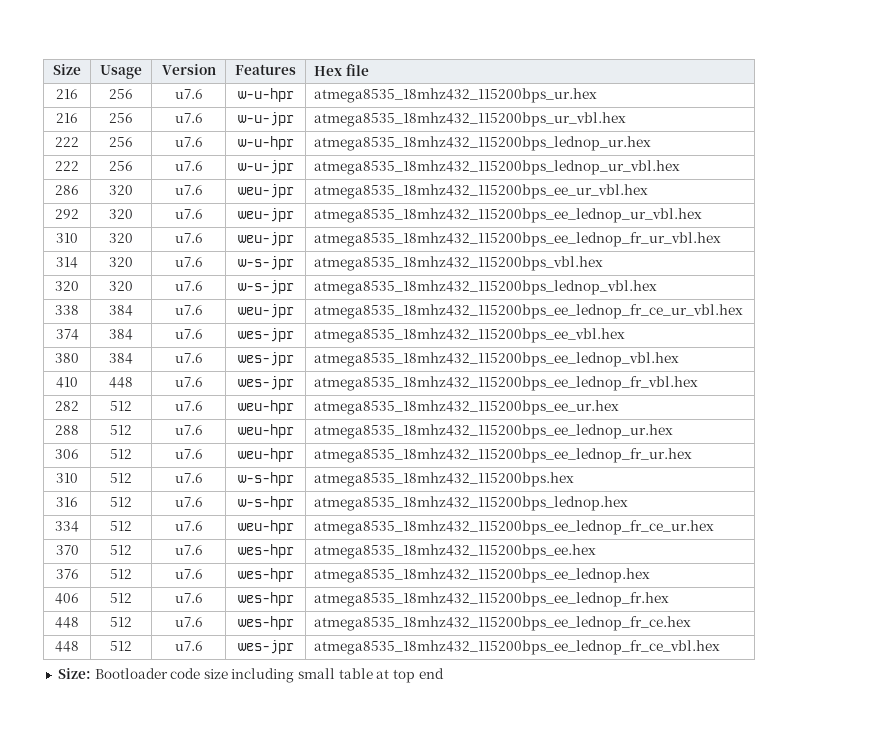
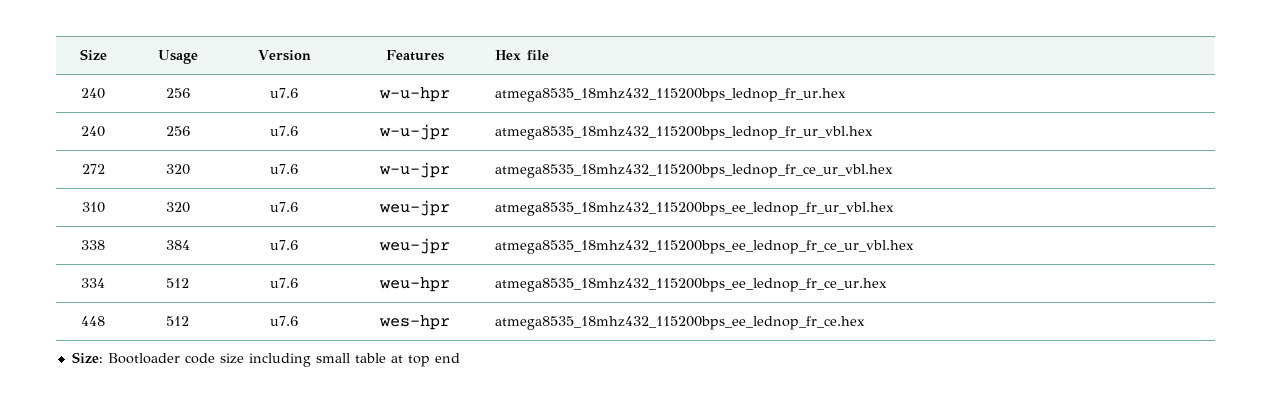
- 216 | 256 | u7.6 | w-u-hpr | atmega8535_18mhz432_115200bps_ur.hex
- 216 | 256 | u7.6 | w-u-jpr | atmega8535_18mhz432_115200bps_ur_vbl.hex
- 222 | 256 | u7.6 | w-u-hpr | atmega8535_18mhz432_115200bps_lednop_ur.hex
- 222 | 256 | u7.6 | w-u-jpr | atmega8535_18mhz432_115200bps_lednop_ur_vbl.hex
- 286 | 320 | u7.6 | weu-jpr | atmega8535_18mhz432_115200bps_ee_ur_vbl.hex
- 292 | 320 | u7.6 | weu-jpr | atmega8535_18mhz432_115200bps_ee_lednop_ur_vbl.hex
+ 240 | 256 | u7.6 | w-u-hpr | atmega8535_18mhz432_115200bps_lednop_fr_ur.hex
+ 240 | 256 | u7.6 | w-u-jpr | atmega8535_18mhz432_115200bps_lednop_fr_ur_vbl.hex
+ 272 | 320 | u7.6 | w-u-jpr | atmega8535_18mhz432_115200bps_lednop_fr_ce_ur_vbl.hex
- 314 | 320 | u7.6 | w-s-jpr | atmega8535_18mhz432_115200bps_vbl.hex
- 320 | 320 | u7.6 | w-s-jpr | atmega8535_18mhz432_115200bps_lednop_vbl.hex
- 374 | 384 | u7.6 | wes-jpr | atmega8535_18mhz432_115200bps_ee_vbl.hex
- 380 | 384 | u7.6 | wes-jpr | atmega8535_18mhz432_115200bps_ee_lednop_vbl.hex
- 410 | 448 | u7.6 | wes-jpr | atmega8535_18mhz432_115200bps_ee_lednop_fr_vbl.hex
- 282 | 512 | u7.6 | weu-hpr | atmega8535_18mhz432_115200bps_ee_ur.hex
- 288 | 512 | u7.6 | weu-hpr | atmega8535_18mhz432_115200bps_ee_lednop_ur.hex
- 306 | 512 | u7.6 | weu-hpr | atmega8535_18mhz432_115200bps_ee_lednop_fr_ur.hex
- 310 | 512 | u7.6 | w-s-hpr | atmega8535_18mhz432_115200bps.hex
- 316 | 512 | u7.6 | w-s-hpr | atmega8535_18mhz432_115200bps_lednop.hex
- 370 | 512 | u7.6 | wes-hpr | atmega8535_18mhz432_115200bps_ee.hex
- 376 | 512 | u7.6 | wes-hpr | atmega8535_18mhz432_115200bps_ee_lednop.hex
- 406 | 512 | u7.6 | wes-hpr | atmega8535_18mhz432_115200bps_ee_lednop_fr.hex
- 448 | 512 | u7.6 | wes-jpr | atmega8535_18mhz432_115200bps_ee_lednop_fr_ce_vbl.hex

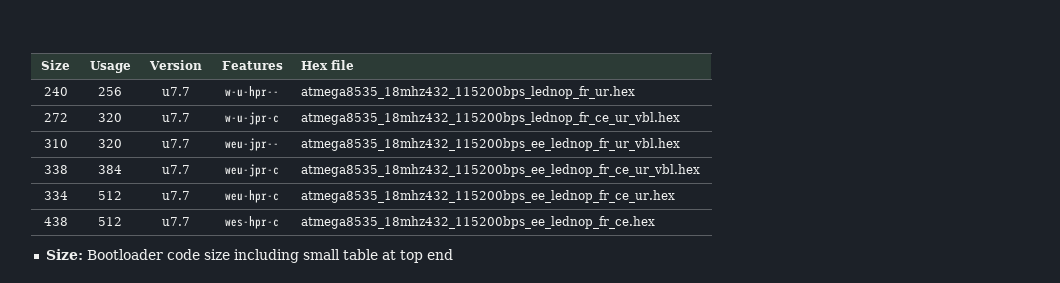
- 240 | 256 | u7.6 | w-u-hpr | atmega8535_18mhz432_115200bps_lednop_fr_ur.hex
+ 240 | 256 | u7.7 | w-u-hpr-- | atmega8535_18mhz432_115200bps_lednop_fr_ur.hex
- 240 | 256 | u7.6 | w-u-jpr | atmega8535_18mhz432_115200bps_lednop_fr_ur_vbl.hex
- 272 | 320 | u7.6 | w-u-jpr | atmega8535_18mhz432_115200bps_lednop_fr_ce_ur_vbl.hex
+ 272 | 320 | u7.7 | w-u-jpr-c | atmega8535_18mhz432_115200bps_lednop_fr_ce_ur_vbl.hex
- 310 | 320 | u7.6 | weu-jpr | atmega8535_18mhz432_115200bps_ee_lednop_fr_ur_vbl.hex
+ 310 | 320 | u7.7 | weu-jpr-- | atmega8535_18mhz432_115200bps_ee_lednop_fr_ur_vbl.hex
- 338 | 384 | u7.6 | weu-jpr | atmega8535_18mhz432_115200bps_ee_lednop_fr_ce_ur_vbl.hex
+ 338 | 384 | u7.7 | weu-jpr-c | atmega8535_18mhz432_115200bps_ee_lednop_fr_ce_ur_vbl.hex
- 334 | 512 | u7.6 | weu-hpr | atmega8535_18mhz432_115200bps_ee_lednop_fr_ce_ur.hex
+ 334 | 512 | u7.7 | weu-hpr-c | atmega8535_18mhz432_115200bps_ee_lednop_fr_ce_ur.hex
- 448 | 512 | u7.6 | wes-hpr | atmega8535_18mhz432_115200bps_ee_lednop_fr_ce.hex
+ 438 | 512 | u7.7 | wes-hpr-c | atmega8535_18mhz432_115200bps_ee_lednop_fr_ce.hex

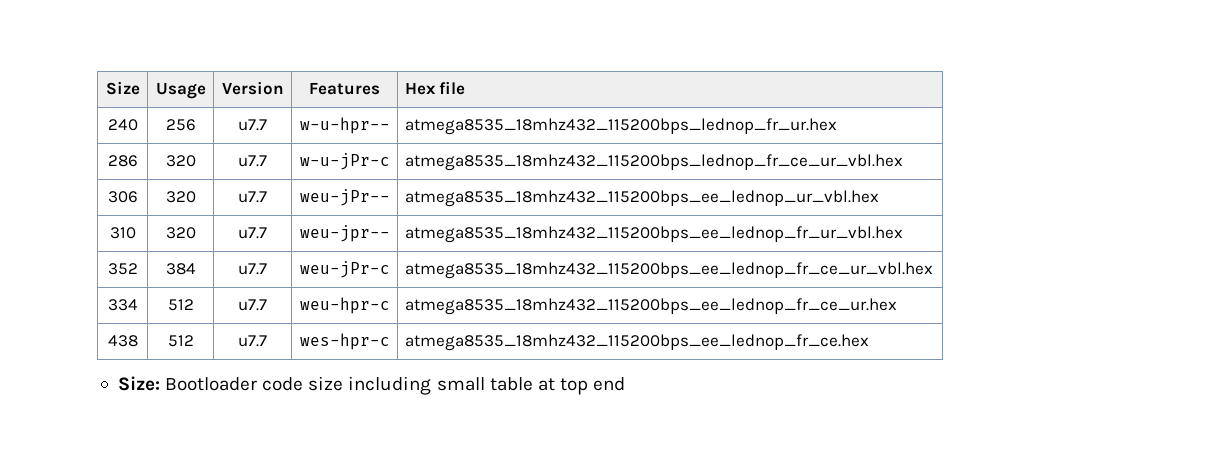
- 272 | 320 | u7.7 | w-u-jpr-c | atmega8535_18mhz432_115200bps_lednop_fr_ce_ur_vbl.hex
+ 286 | 320 | u7.7 | w-u-jPr-c | atmega8535_18mhz432_115200bps_lednop_fr_ce_ur_vbl.hex
+ 306 | 320 | u7.7 | weu-jPr-- | atmega8535_18mhz432_115200bps_ee_lednop_ur_vbl.hex
- 338 | 384 | u7.7 | weu-jpr-c | atmega8535_18mhz432_115200bps_ee_lednop_fr_ce_ur_vbl.hex
+ 352 | 384 | u7.7 | weu-jPr-c | atmega8535_18mhz432_115200bps_ee_lednop_fr_ce_ur_vbl.hex

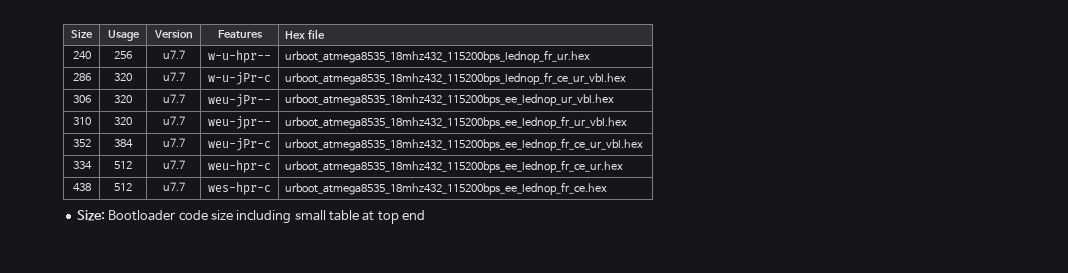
- 240 | 256 | u7.7 | w-u-hpr-- | atmega8535_18mhz432_115200bps_lednop_fr_ur.hex
+ 240 | 256 | u7.7 | w-u-hpr-- | urboot_atmega8535_18mhz432_115200bps_lednop_fr_ur.hex
- 286 | 320 | u7.7 | w-u-jPr-c | atmega8535_18mhz432_115200bps_lednop_fr_ce_ur_vbl.hex
+ 286 | 320 | u7.7 | w-u-jPr-c | urboot_atmega8535_18mhz432_115200bps_lednop_fr_ce_ur_vbl.hex
- 306 | 320 | u7.7 | weu-jPr-- | atmega8535_18mhz432_115200bps_ee_lednop_ur_vbl.hex
+ 306 | 320 | u7.7 | weu-jPr-- | urboot_atmega8535_18mhz432_115200bps_ee_lednop_ur_vbl.hex
- 310 | 320 | u7.7 | weu-jpr-- | atmega8535_18mhz432_115200bps_ee_lednop_fr_ur_vbl.hex
+ 310 | 320 | u7.7 | weu-jpr-- | urboot_atmega8535_18mhz432_115200bps_ee_lednop_fr_ur_vbl.hex
- 352 | 384 | u7.7 | weu-jPr-c | atmega8535_18mhz432_115200bps_ee_lednop_fr_ce_ur_vbl.hex
+ 352 | 384 | u7.7 | weu-jPr-c | urboot_atmega8535_18mhz432_115200bps_ee_lednop_fr_ce_ur_vbl.hex
- 334 | 512 | u7.7 | weu-hpr-c | atmega8535_18mhz432_115200bps_ee_lednop_fr_ce_ur.hex
+ 334 | 512 | u7.7 | weu-hpr-c | urboot_atmega8535_18mhz432_115200bps_ee_lednop_fr_ce_ur.hex
- 438 | 512 | u7.7 | wes-hpr-c | atmega8535_18mhz432_115200bps_ee_lednop_fr_ce.hex
+ 438 | 512 | u7.7 | wes-hpr-c | urboot_atmega8535_18mhz432_115200bps_ee_lednop_fr_ce.hex

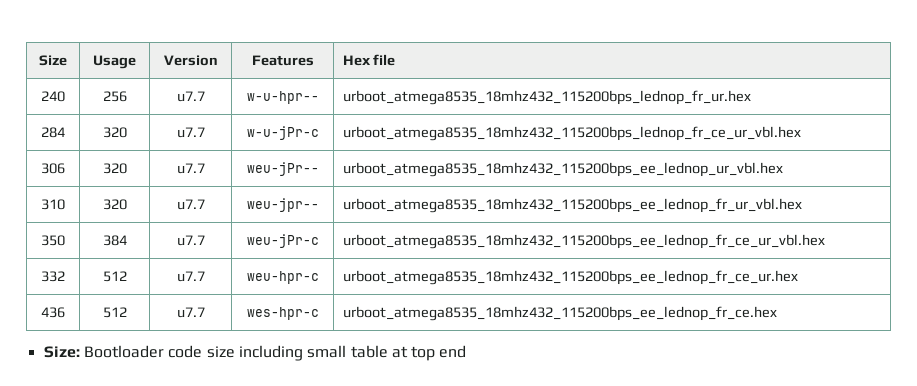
- 286 | 320 | u7.7 | w-u-jPr-c | urboot_atmega8535_18mhz432_115200bps_lednop_fr_ce_ur_vbl.hex
+ 284 | 320 | u7.7 | w-u-jPr-c | urboot_atmega8535_18mhz432_115200bps_lednop_fr_ce_ur_vbl.hex
- 352 | 384 | u7.7 | weu-jPr-c | urboot_atmega8535_18mhz432_115200bps_ee_lednop_fr_ce_ur_vbl.hex
+ 350 | 384 | u7.7 | weu-jPr-c | urboot_atmega8535_18mhz432_115200bps_ee_lednop_fr_ce_ur_vbl.hex
- 334 | 512 | u7.7 | weu-hpr-c | urboot_atmega8535_18mhz432_115200bps_ee_lednop_fr_ce_ur.hex
+ 332 | 512 | u7.7 | weu-hpr-c | urboot_atmega8535_18mhz432_115200bps_ee_lednop_fr_ce_ur.hex
- 438 | 512 | u7.7 | wes-hpr-c | urboot_atmega8535_18mhz432_115200bps_ee_lednop_fr_ce.hex
+ 436 | 512 | u7.7 | wes-hpr-c | urboot_atmega8535_18mhz432_115200bps_ee_lednop_fr_ce.hex

